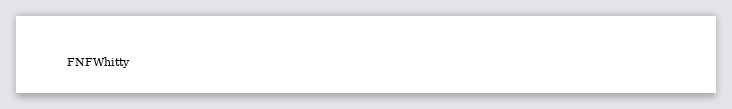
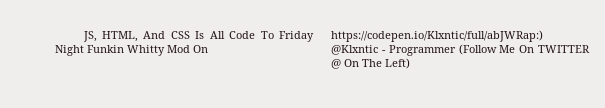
- FNFWhitty
+ JS, HTML, And CSS Is All Code To Friday Night Funkin Whitty Mod On https://codepen.io/Klxntic/full/abJWRap:) @Klxntic - Programmer (Follow Me On TWITTER @ On The Left)

